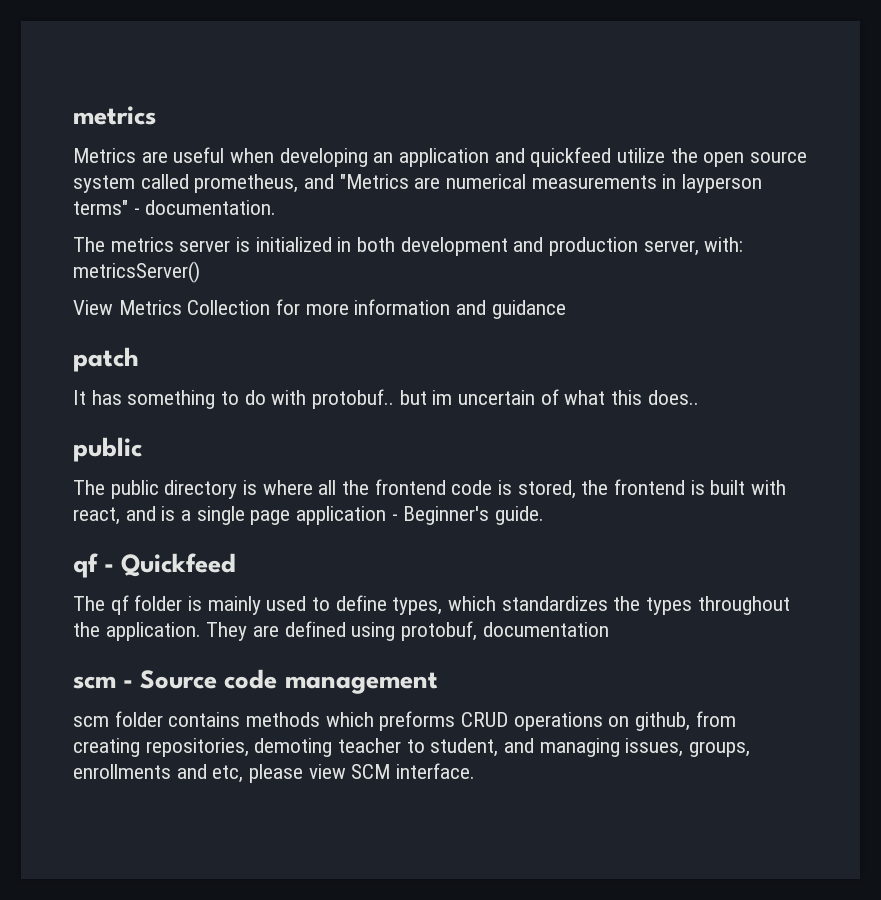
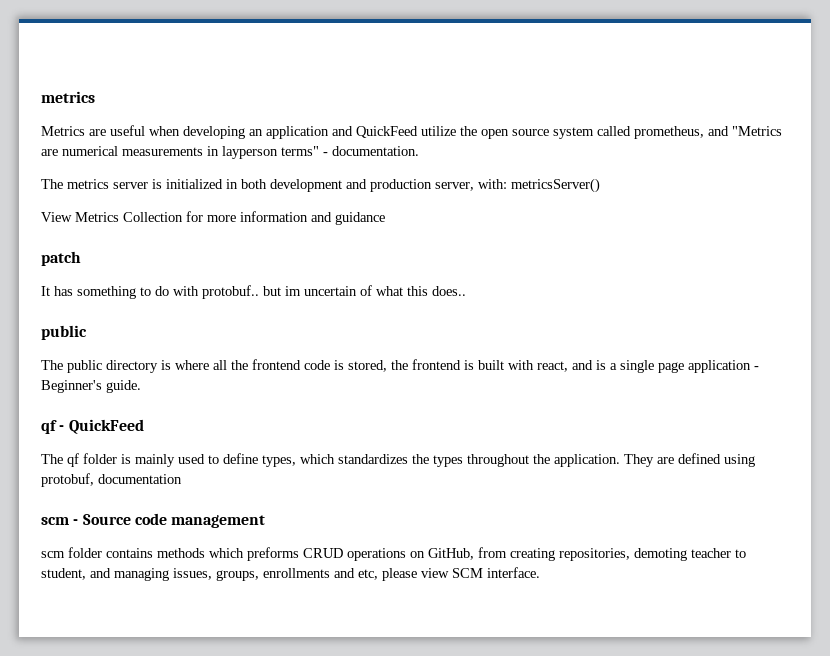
- Metrics are useful when developing an application and quickfeed utilize the open source system called prometheus, and "Metrics are numerical measurements in layperson terms" - documentation.
+ Metrics are useful when developing an application and QuickFeed utilize the open source system called prometheus, and "Metrics are numerical measurements in layperson terms" - documentation.
- qf - Quickfeed
+ qf - QuickFeed
- scm folder contains methods which preforms CRUD operations on github, from creating repositories, demoting teacher to student, and managing issues, groups, enrollments and etc, please view SCM interface.
+ scm folder contains methods which preforms CRUD operations on GitHub, from creating repositories, demoting teacher to student, and managing issues, groups, enrollments and etc, please view SCM interface.

